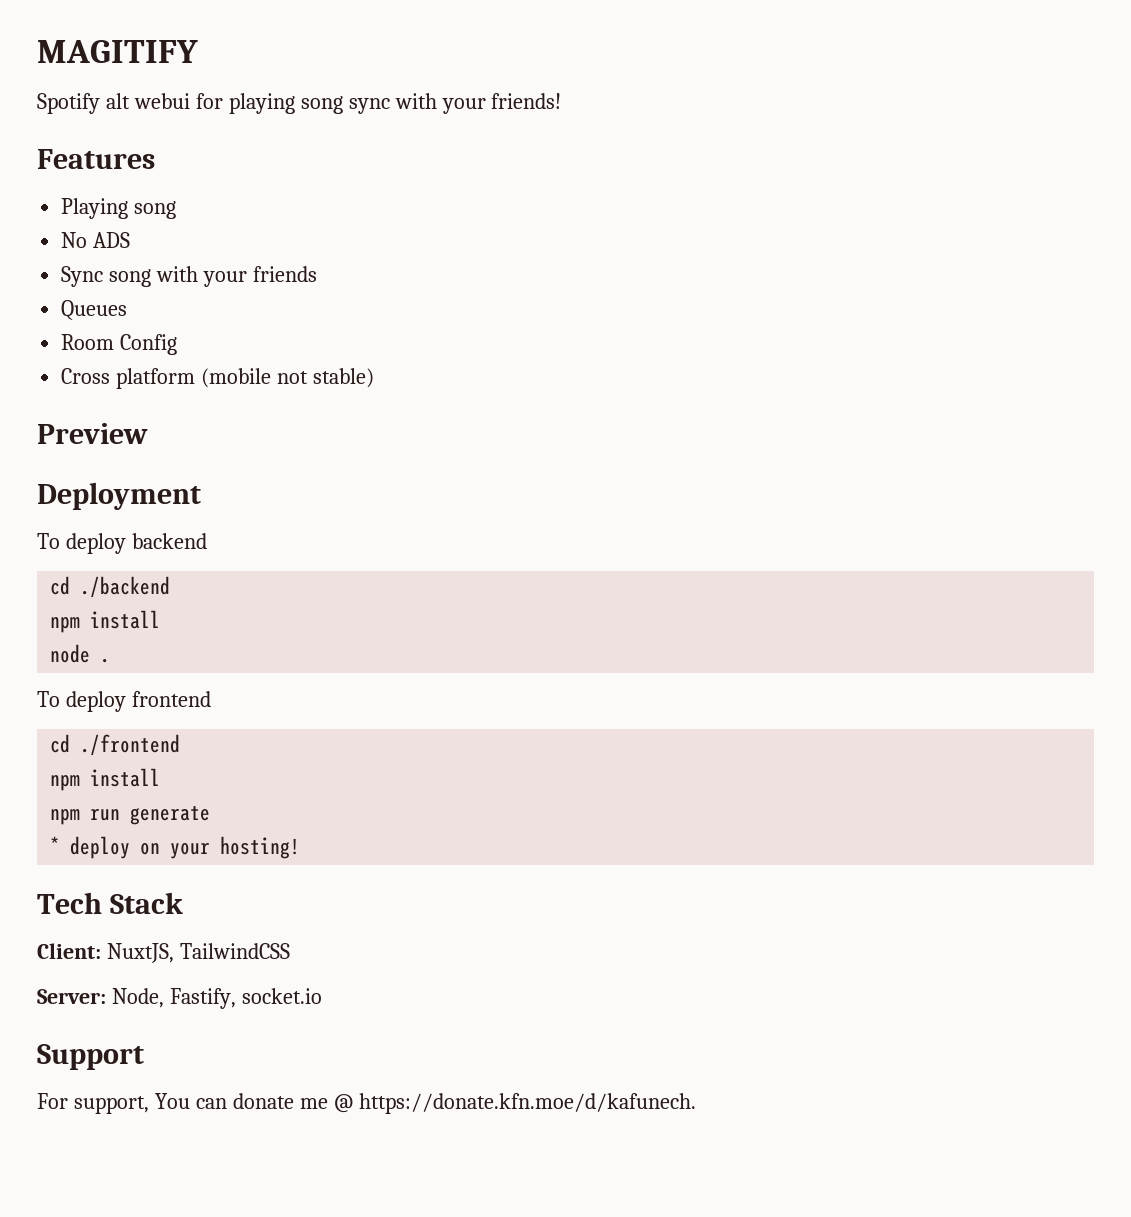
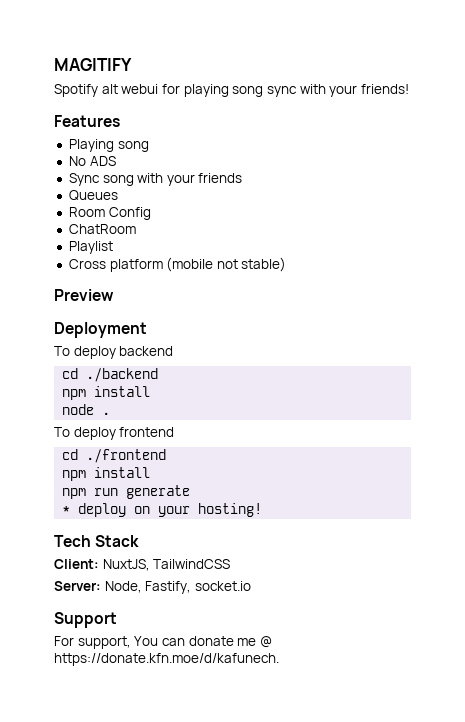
+ ChatRoom
+ Playlist

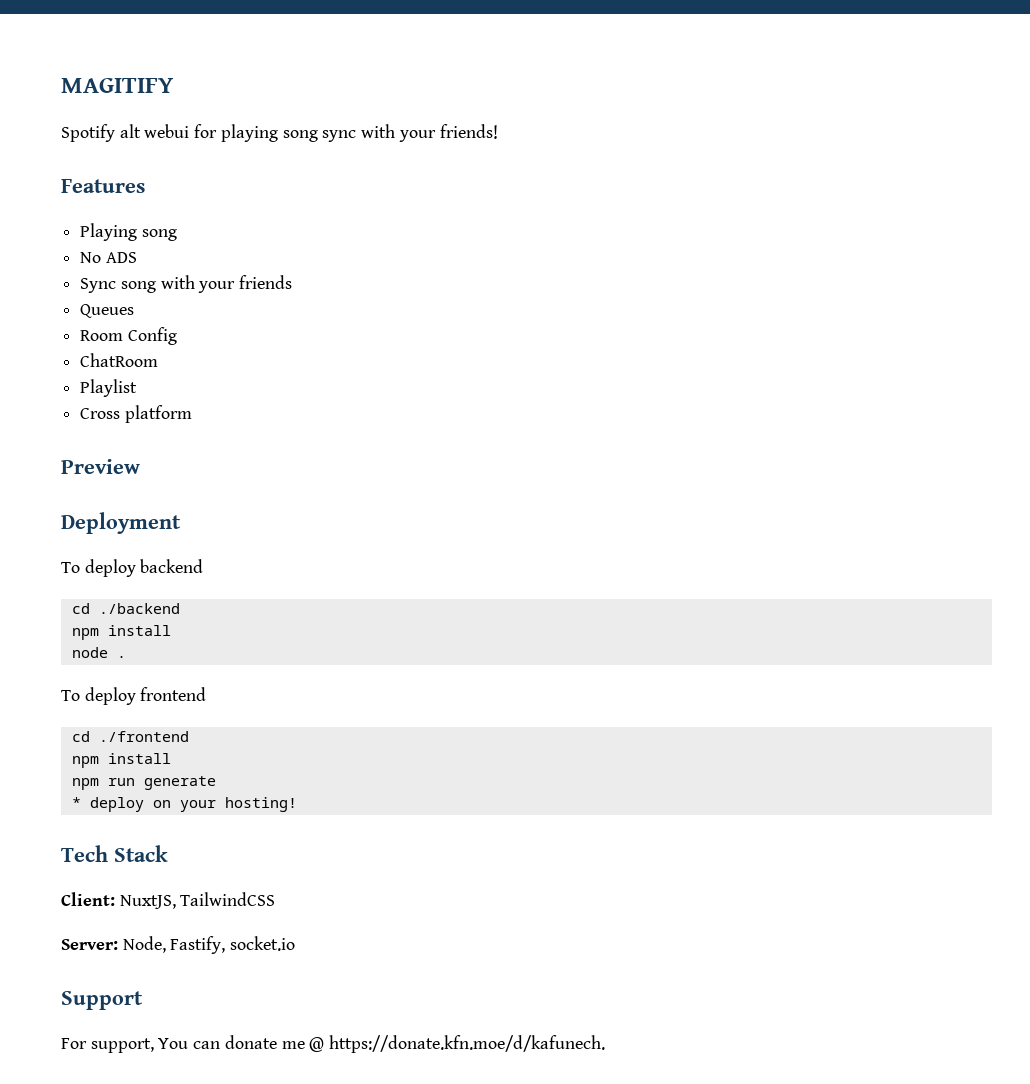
- Cross platform (mobile not stable)
+ Cross platform

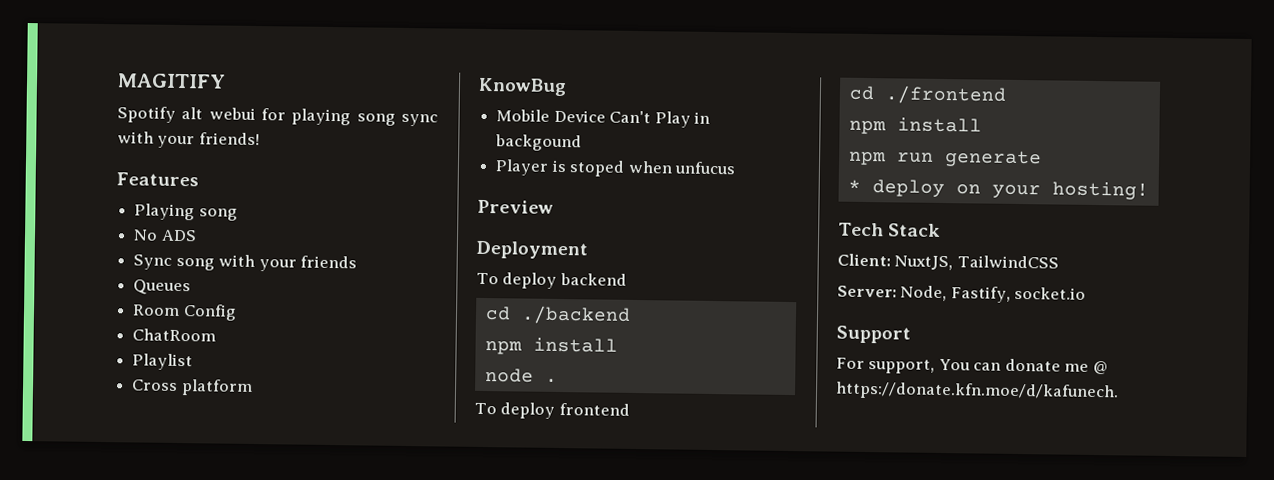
+ KnowBug
+ Mobile Device Can't Play in backgound
+ Player is stoped when unfucus

